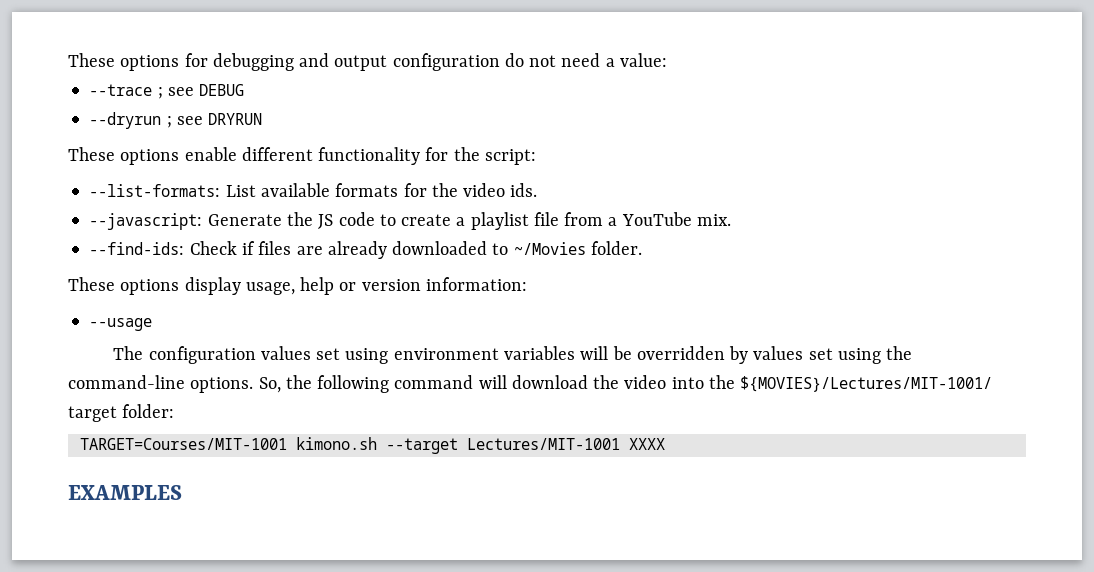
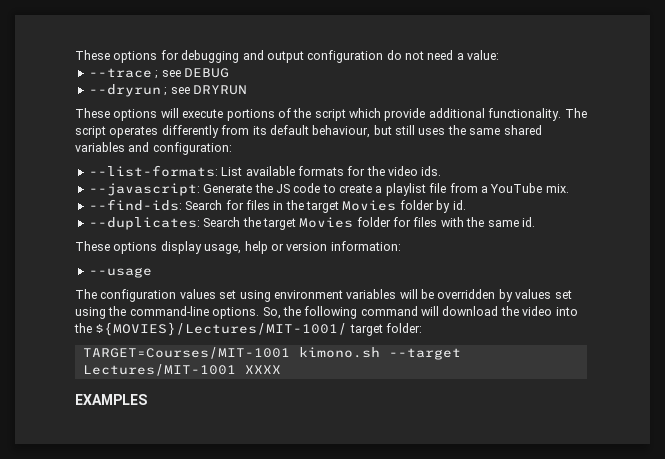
- These options enable different functionality for the script:
+ These options will execute portions of the script which provide additional functionality. The script operates differently from its default behaviour, but still uses the same shared variables and configuration:
- --find-ids: Check if files are already downloaded to ~/Movies folder.
+ --find-ids: Search for files in the target Movies folder by id.
+ --duplicates: Search the target Movies folder for files with the same id.

